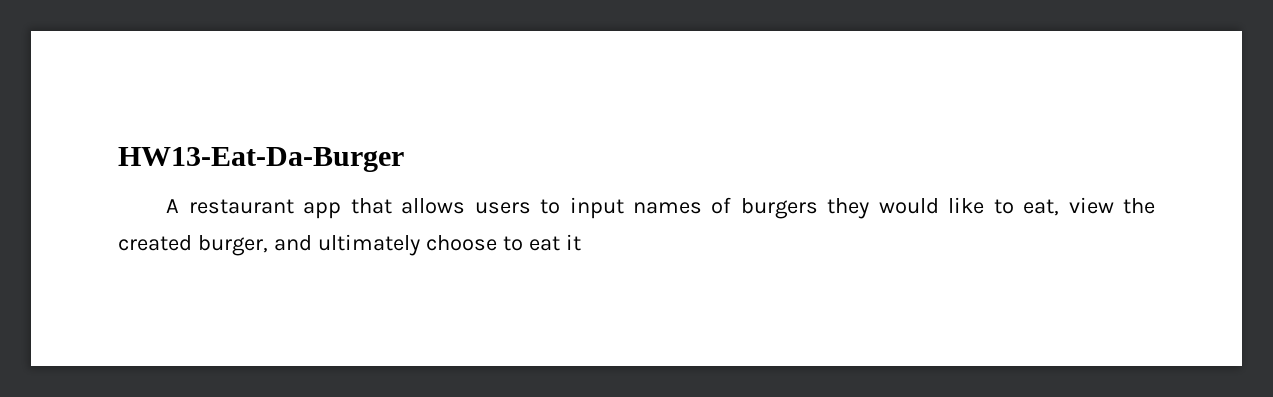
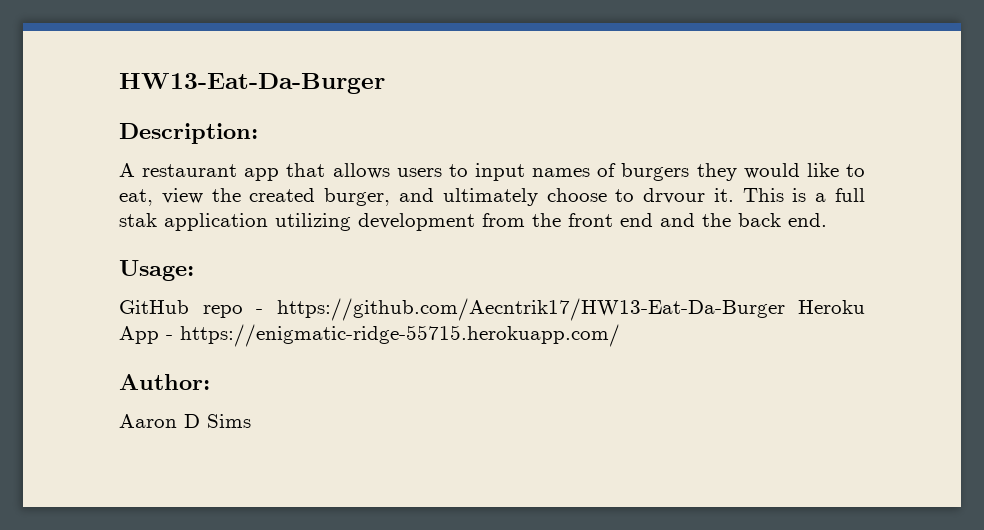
+ Description:
- A restaurant app that allows users to input names of burgers they would like to eat, view the created burger, and ultimately choose to eat it
+ A restaurant app that allows users to input names of burgers they would like to eat, view the created burger, and ultimately choose to drvour it. This is a full stak application utilizing development from the front end and the back end.
+ Usage:
+ GitHub repo - https://github.com/Aecntrik17/HW13-Eat-Da-Burger Heroku App - https://enigmatic-ridge-55715.herokuapp.com/
+ Author:
+ Aaron D Sims

